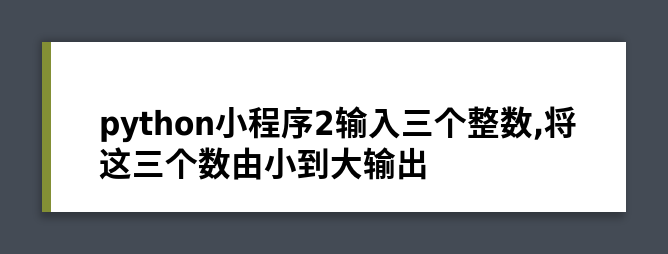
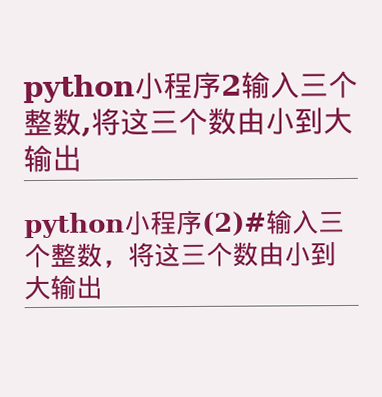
+ python小程序(2)#输入三个整数，将这三个数由小到大输出

